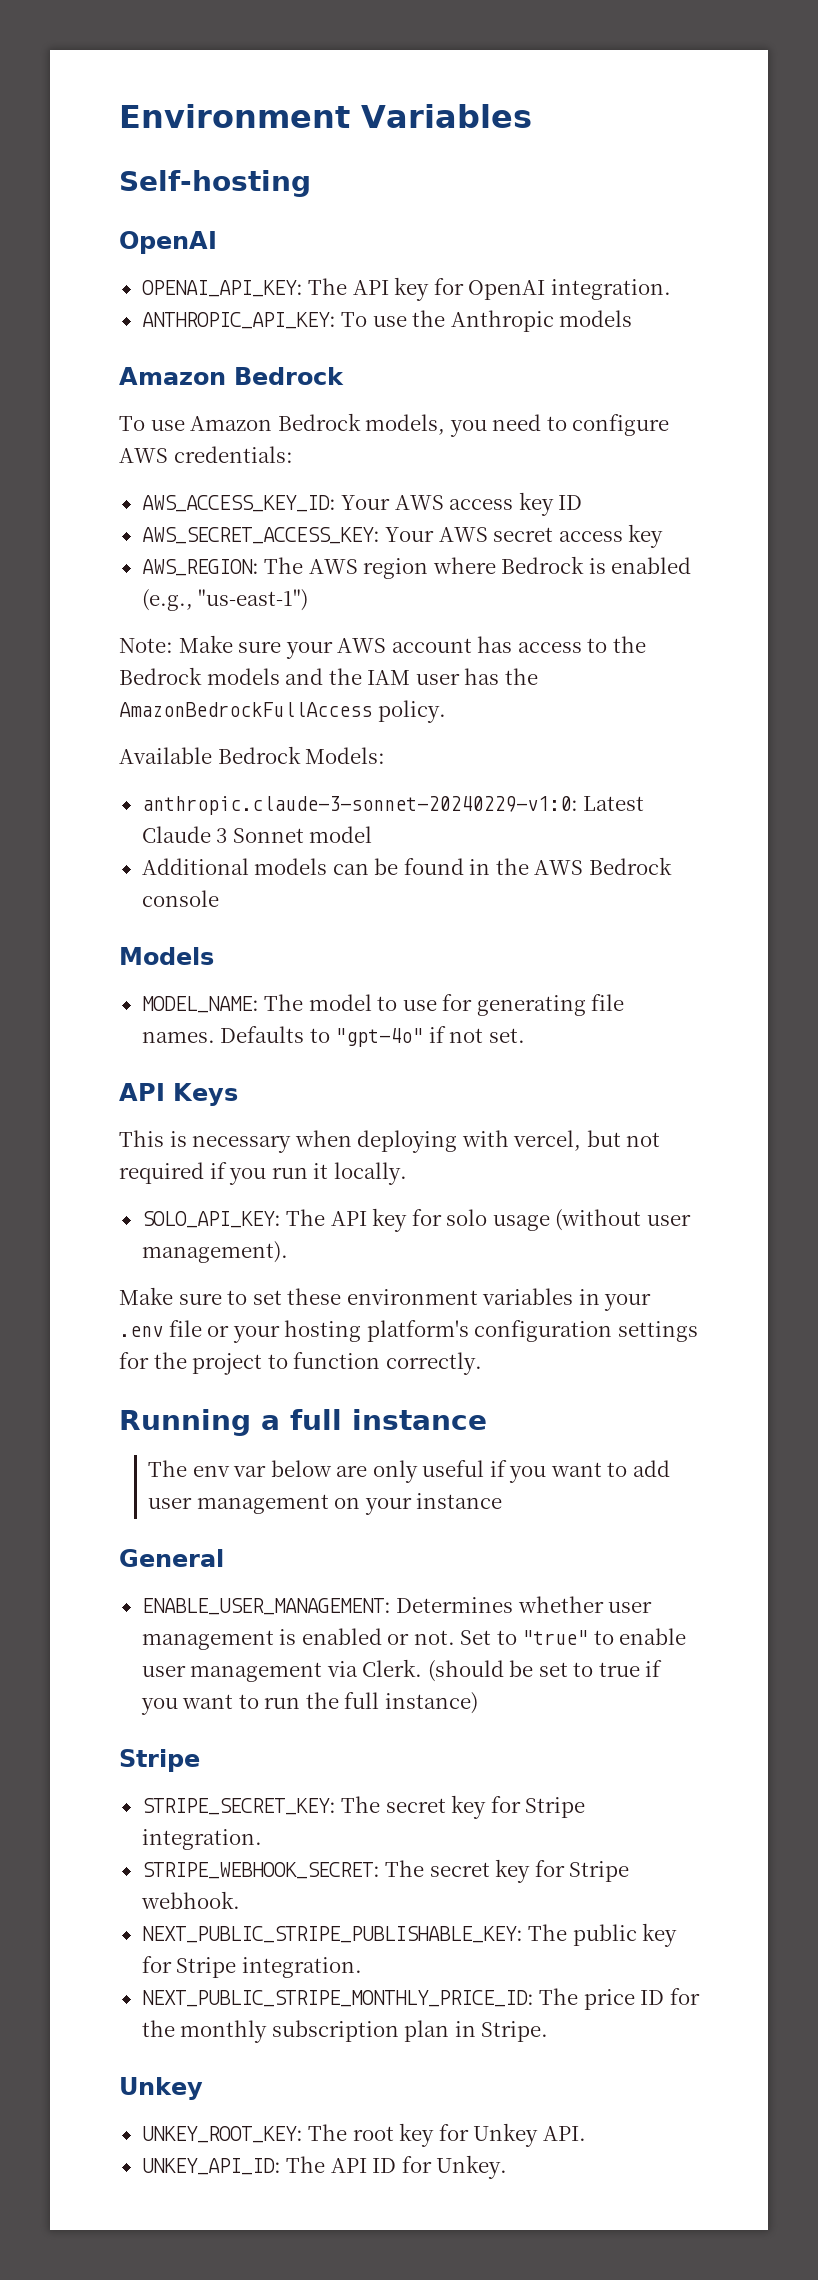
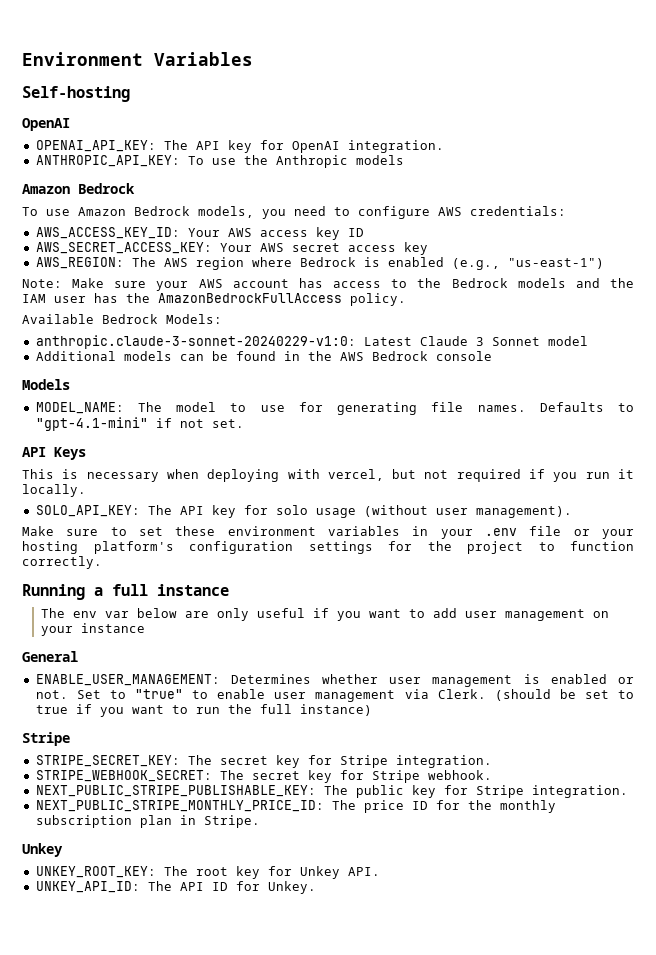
- Defaults to "gpt-4o" if not set.
+ Defaults to "gpt-4.1-mini" if not set.

